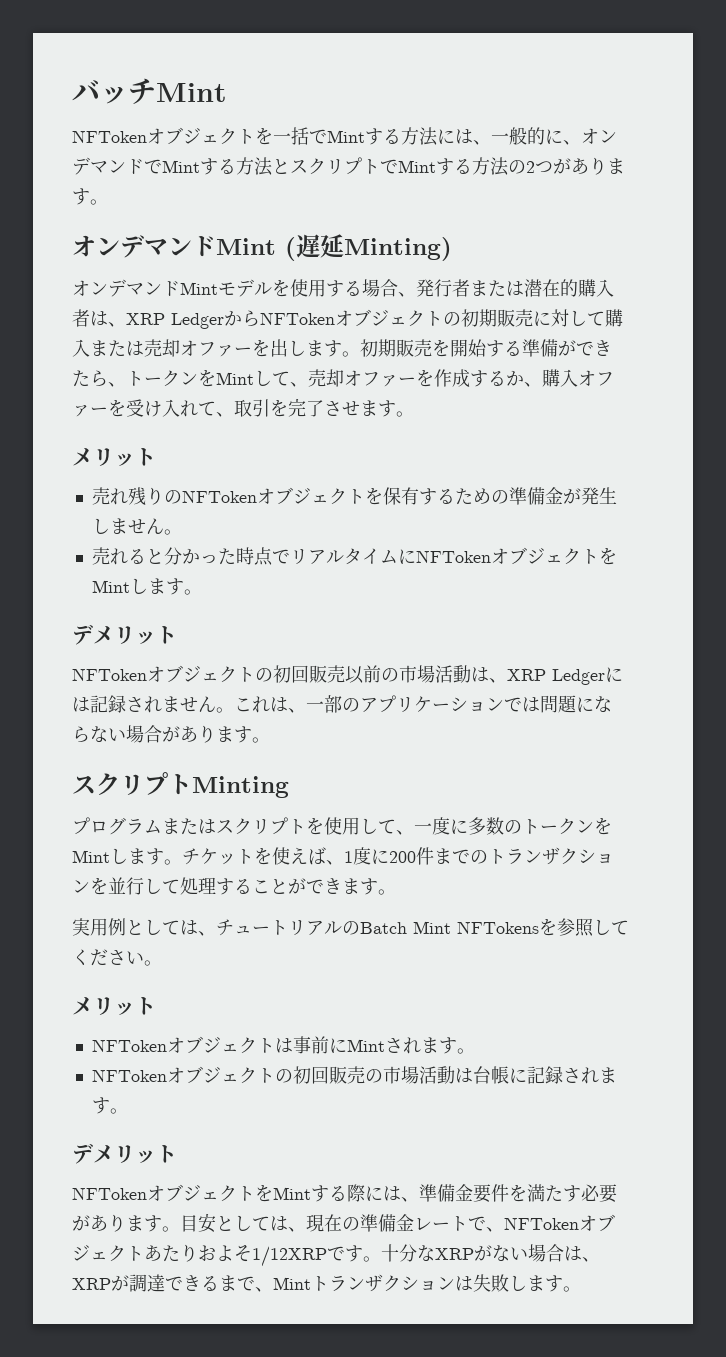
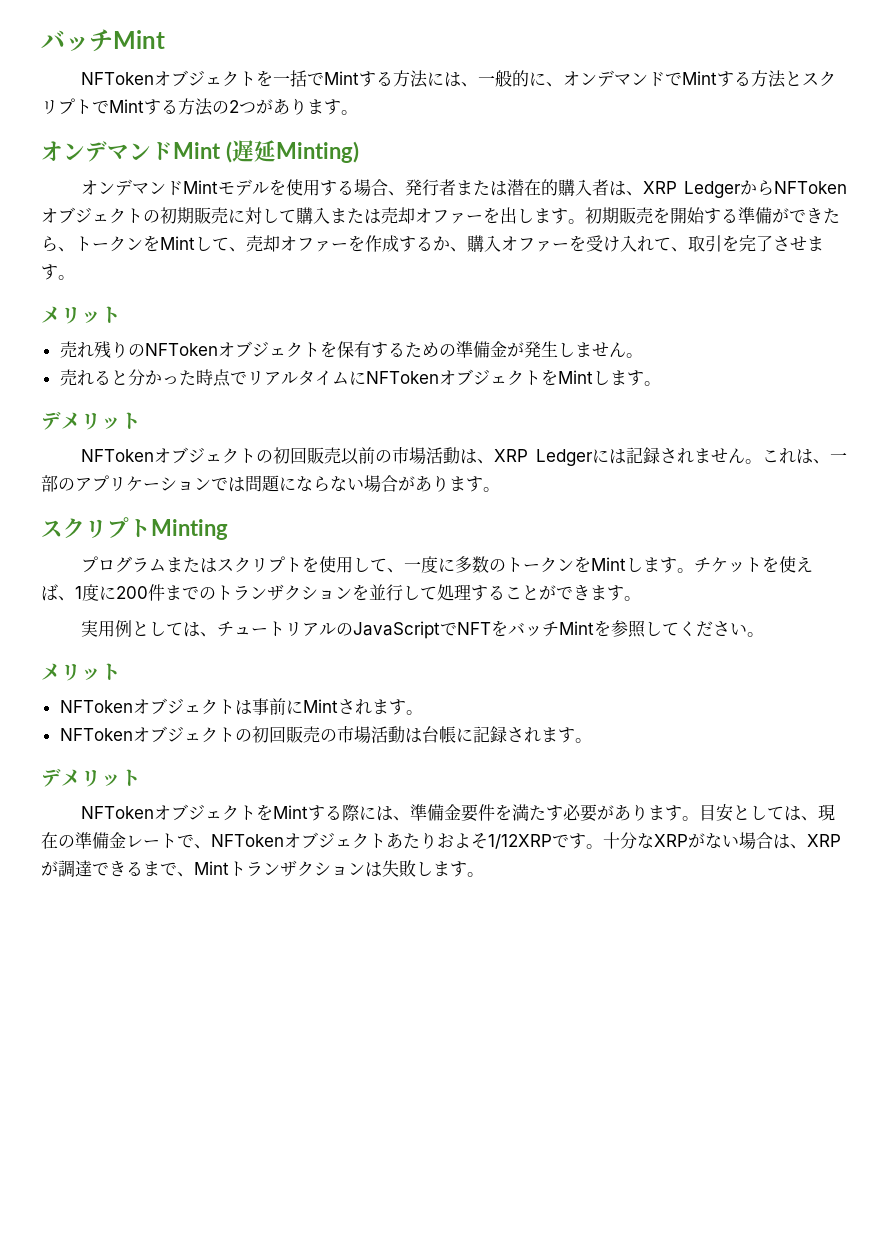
- 実用例としては、チュートリアルのBatch Mint NFTokensを参照してください。
+ 実用例としては、チュートリアルのJavaScriptでNFTをバッチMintを参照してください。

